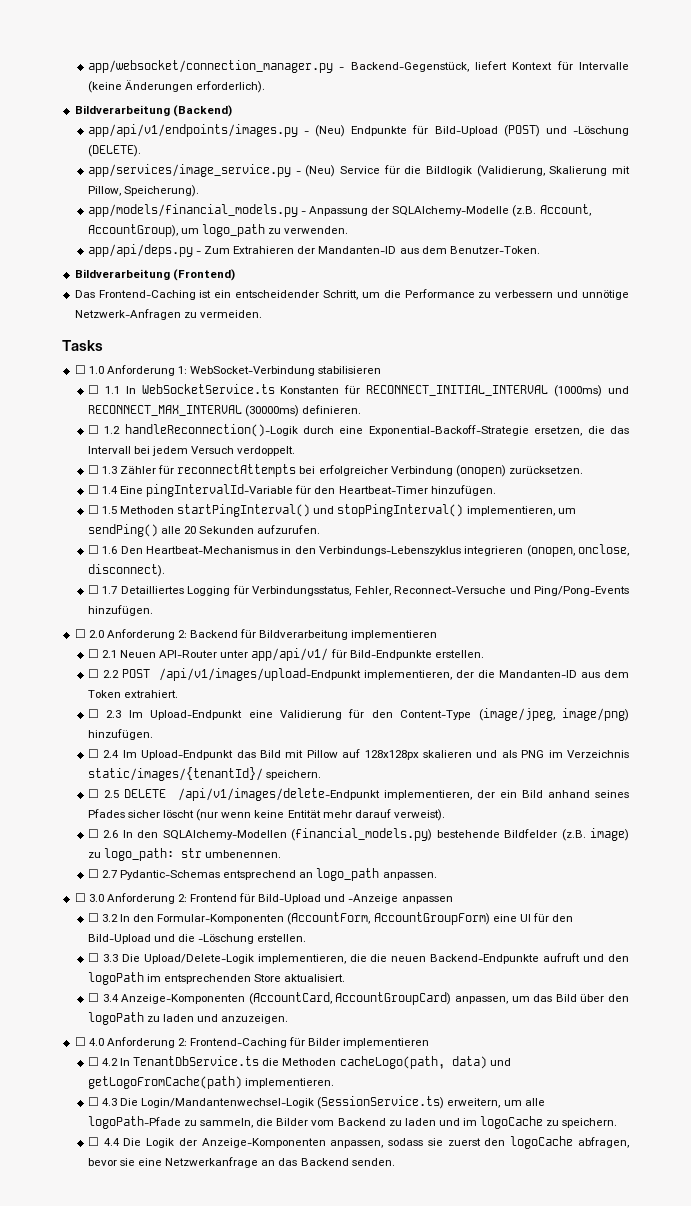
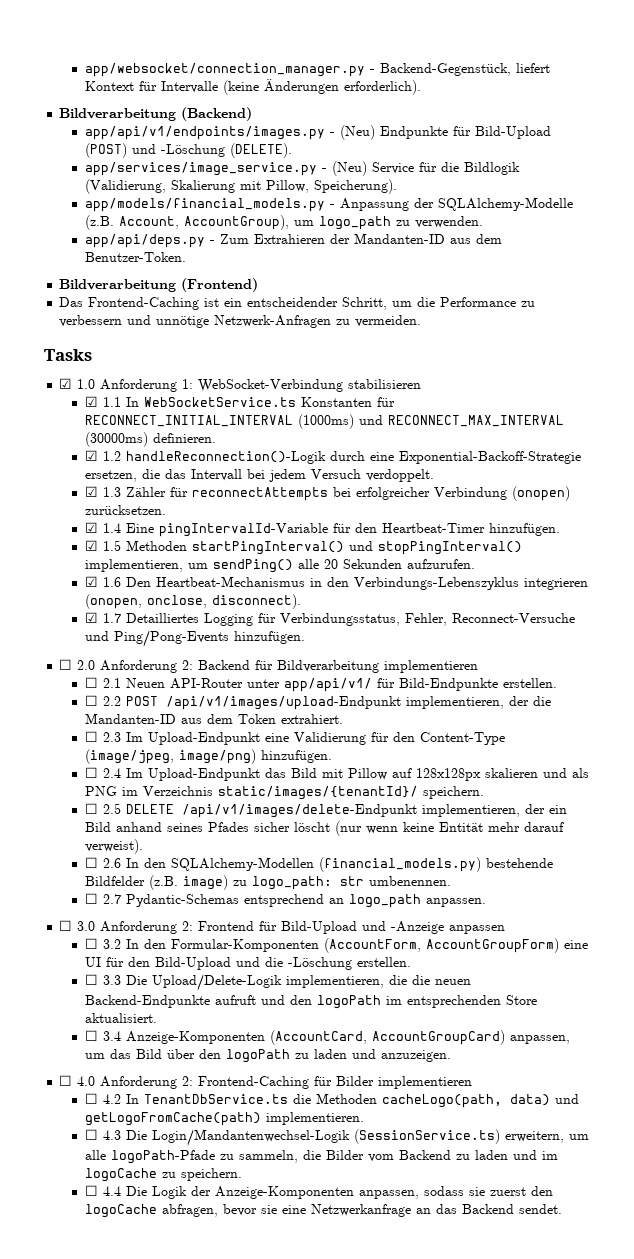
- ☐ 1.0 Anforderung 1: WebSocket-Verbindung stabilisieren
+ ☑ 1.0 Anforderung 1: WebSocket-Verbindung stabilisieren
- ☐ 1.1 In WebSocketService.ts Konstanten für RECONNECT_INITIAL_INTERVAL (1000ms) und RECONNECT_MAX_INTERVAL (30000ms) definieren.
+ ☑ 1.1 In WebSocketService.ts Konstanten für RECONNECT_INITIAL_INTERVAL (1000ms) und RECONNECT_MAX_INTERVAL (30000ms) definieren.
- ☐ 1.2 handleReconnection()-Logik durch eine Exponential-Backoff-Strategie ersetzen, die das Intervall bei jedem Versuch verdoppelt.
+ ☑ 1.2 handleReconnection()-Logik durch eine Exponential-Backoff-Strategie ersetzen, die das Intervall bei jedem Versuch verdoppelt.
- ☐ 1.3 Zähler für reconnectAttempts bei erfolgreicher Verbindung (onopen) zurücksetzen.
+ ☑ 1.3 Zähler für reconnectAttempts bei erfolgreicher Verbindung (onopen) zurücksetzen.
- ☐ 1.4 Eine pingIntervalId-Variable für den Heartbeat-Timer hinzufügen.
+ ☑ 1.4 Eine pingIntervalId-Variable für den Heartbeat-Timer hinzufügen.
- ☐ 1.5 Methoden startPingInterval() und stopPingInterval() implementieren, um sendPing() alle 20 Sekunden aufzurufen.
+ ☑ 1.5 Methoden startPingInterval() und stopPingInterval() implementieren, um sendPing() alle 20 Sekunden aufzurufen.
- ☐ 1.6 Den Heartbeat-Mechanismus in den Verbindungs-Lebenszyklus integrieren (onopen, onclose, disconnect).
+ ☑ 1.6 Den Heartbeat-Mechanismus in den Verbindungs-Lebenszyklus integrieren (onopen, onclose, disconnect).
- ☐ 1.7 Detailliertes Logging für Verbindungsstatus, Fehler, Reconnect-Versuche und Ping/Pong-Events hinzufügen.
+ ☑ 1.7 Detailliertes Logging für Verbindungsstatus, Fehler, Reconnect-Versuche und Ping/Pong-Events hinzufügen.
- ☐ 4.4 Die Logik der Anzeige-Komponenten anpassen, sodass sie zuerst den logoCache abfragen, bevor sie eine Netzwerkanfrage an das Backend senden.
+ ☐ 4.4 Die Logik der Anzeige-Komponenten anpassen, sodass sie zuerst den logoCache abfragen, bevor sie eine Netzwerkanfrage an das Backend sendet.

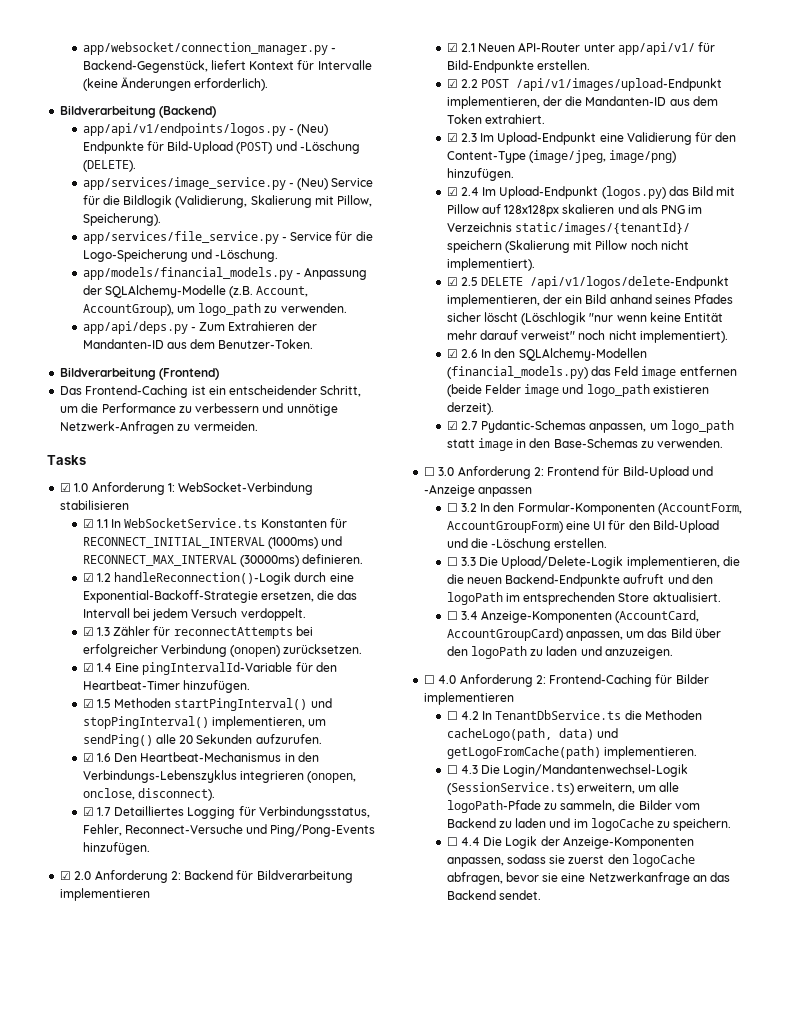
- app/api/v1/endpoints/images.py - (Neu) Endpunkte für Bild-Upload (POST) und -Löschung (DELETE).
+ app/api/v1/endpoints/logos.py - (Neu) Endpunkte für Bild-Upload (POST) und -Löschung (DELETE).
+ app/services/file_service.py - Service für die Logo-Speicherung und -Löschung.
- ☐ 2.0 Anforderung 2: Backend für Bildverarbeitung implementieren
+ ☑ 2.0 Anforderung 2: Backend für Bildverarbeitung implementieren
- ☐ 2.1 Neuen API-Router unter app/api/v1/ für Bild-Endpunkte erstellen.
+ ☑ 2.1 Neuen API-Router unter app/api/v1/ für Bild-Endpunkte erstellen.
- ☐ 2.2 POST /api/v1/images/upload-Endpunkt implementieren, der die Mandanten-ID aus dem Token extrahiert.
+ ☑ 2.2 POST /api/v1/images/upload-Endpunkt implementieren, der die Mandanten-ID aus dem Token extrahiert.
- ☐ 2.3 Im Upload-Endpunkt eine Validierung für den Content-Type (image/jpeg, image/png) hinzufügen.
+ ☑ 2.3 Im Upload-Endpunkt eine Validierung für den Content-Type (image/jpeg, image/png) hinzufügen.
- ☐ 2.4 Im Upload-Endpunkt das Bild mit Pillow auf 128x128px skalieren und als PNG im Verzeichnis static/images/{tenantId}/ speichern.
- ☐ 2.5 DELETE /api/v1/images/delete-Endpunkt implementieren, der ein Bild anhand seines Pfades sicher löscht (nur wenn keine Entität mehr darauf verweist).
- ☐ 2.6 In den SQLAlchemy-Modellen (financial_models.py) bestehende Bildfelder (z.B. image) zu logo_path: str umbenennen.
- ☐ 2.7 Pydantic-Schemas entsprechend an logo_path anpassen.
+ ☑ 2.4 Im Upload-Endpunkt (logos.py) das Bild mit Pillow auf 128x128px skalieren und als PNG im Verzeichnis static/images/{tenantId}/ speichern (Skalierung mit Pillow noch nicht implementiert).
+ ☑ 2.5 DELETE /api/v1/logos/delete-Endpunkt implementieren, der ein Bild anhand seines Pfades sicher löscht (Löschlogik "nur wenn keine Entität mehr darauf verweist" noch nicht implementiert).
+ ☑ 2.6 In den SQLAlchemy-Modellen (financial_models.py) das Feld image entfernen (beide Felder image und logo_path existieren derzeit).
+ ☑ 2.7 Pydantic-Schemas anpassen, um logo_path statt image in den Base-Schemas zu verwenden.

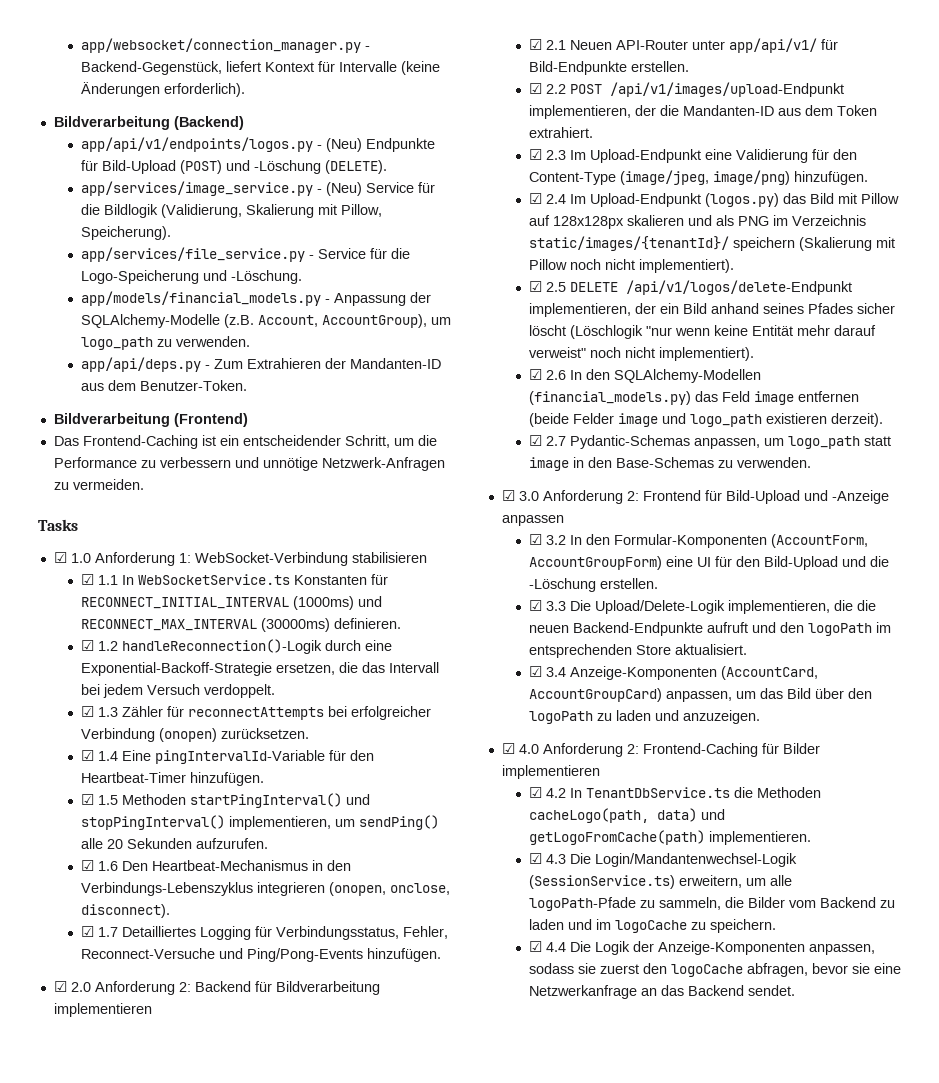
- ☐ 3.0 Anforderung 2: Frontend für Bild-Upload und -Anzeige anpassen
+ ☑ 3.0 Anforderung 2: Frontend für Bild-Upload und -Anzeige anpassen
- ☐ 3.2 In den Formular-Komponenten (AccountForm, AccountGroupForm) eine UI für den Bild-Upload und die -Löschung erstellen.
+ ☑ 3.2 In den Formular-Komponenten (AccountForm, AccountGroupForm) eine UI für den Bild-Upload und die -Löschung erstellen.
- ☐ 3.3 Die Upload/Delete-Logik implementieren, die die neuen Backend-Endpunkte aufruft und den logoPath im entsprechenden Store aktualisiert.
+ ☑ 3.3 Die Upload/Delete-Logik implementieren, die die neuen Backend-Endpunkte aufruft und den logoPath im entsprechenden Store aktualisiert.
- ☐ 3.4 Anzeige-Komponenten (AccountCard, AccountGroupCard) anpassen, um das Bild über den logoPath zu laden und anzuzeigen.
+ ☑ 3.4 Anzeige-Komponenten (AccountCard, AccountGroupCard) anpassen, um das Bild über den logoPath zu laden und anzuzeigen.
- ☐ 4.0 Anforderung 2: Frontend-Caching für Bilder implementieren
+ ☑ 4.0 Anforderung 2: Frontend-Caching für Bilder implementieren
- ☐ 4.2 In TenantDbService.ts die Methoden cacheLogo(path, data) und getLogoFromCache(path) implementieren.
+ ☑ 4.2 In TenantDbService.ts die Methoden cacheLogo(path, data) und getLogoFromCache(path) implementieren.
- ☐ 4.3 Die Login/Mandantenwechsel-Logik (SessionService.ts) erweitern, um alle logoPath-Pfade zu sammeln, die Bilder vom Backend zu laden und im logoCache zu speichern.
+ ☑ 4.3 Die Login/Mandantenwechsel-Logik (SessionService.ts) erweitern, um alle logoPath-Pfade zu sammeln, die Bilder vom Backend zu laden und im logoCache zu speichern.
- ☐ 4.4 Die Logik der Anzeige-Komponenten anpassen, sodass sie zuerst den logoCache abfragen, bevor sie eine Netzwerkanfrage an das Backend sendet.
+ ☑ 4.4 Die Logik der Anzeige-Komponenten anpassen, sodass sie zuerst den logoCache abfragen, bevor sie eine Netzwerkanfrage an das Backend sendet.

